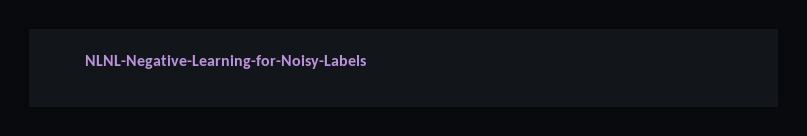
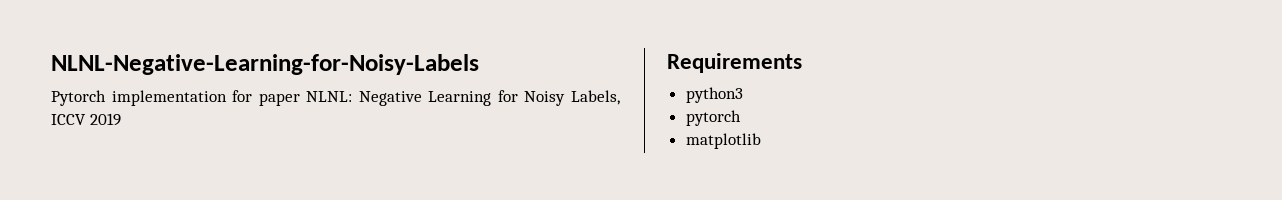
+ Pytorch implementation for paper NLNL: Negative Learning for Noisy Labels, ICCV 2019
+ Requirements
+ python3
+ pytorch
+ matplotlib

